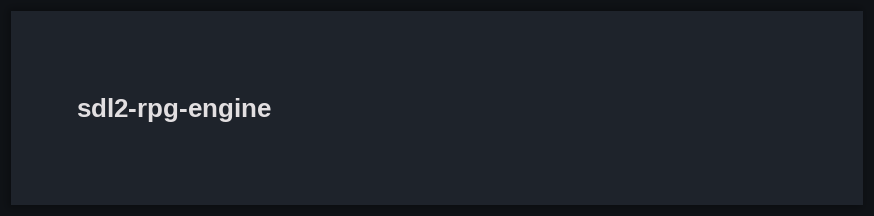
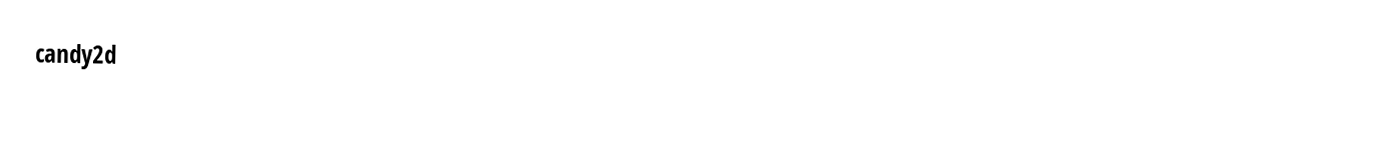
- sdl2-rpg-engine
+ candy2d

